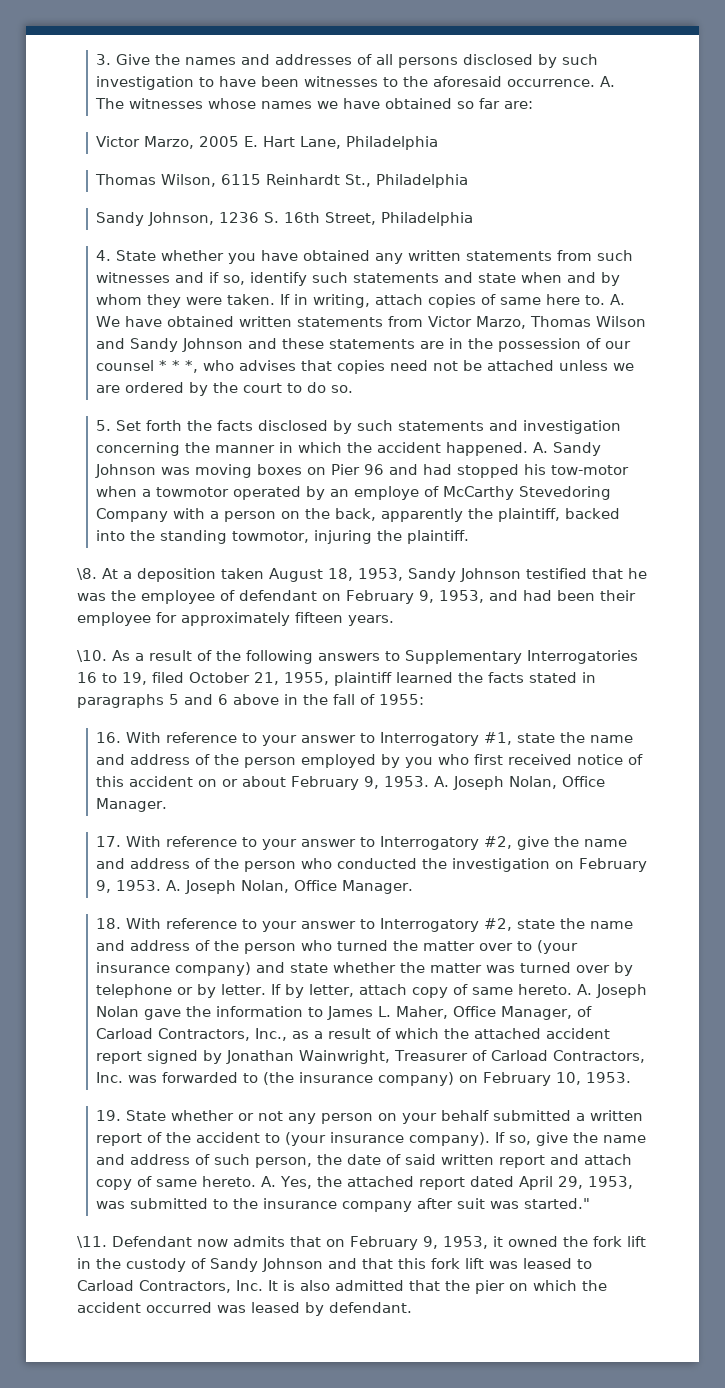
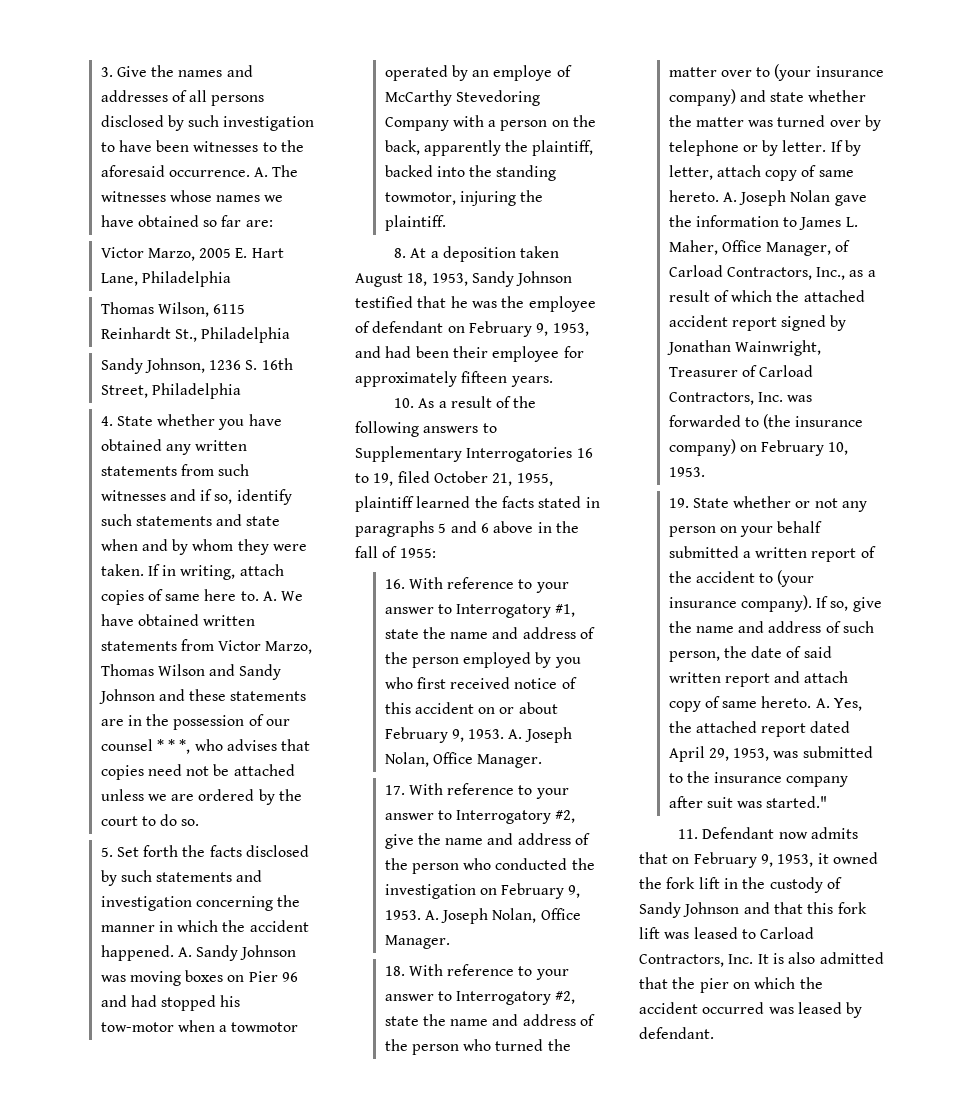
- \8. At a deposition taken August 18, 1953, Sandy Johnson testified that he was the employee of defendant on February 9, 1953, and had been their employee for approximately fifteen years.
+ 8. At a deposition taken August 18, 1953, Sandy Johnson testified that he was the employee of defendant on February 9, 1953, and had been their employee for approximately fifteen years.
- \10. As a result of the following answers to Supplementary Interrogatories 16 to 19, filed October 21, 1955, plaintiff learned the facts stated in paragraphs 5 and 6 above in the fall of 1955:
+ 10. As a result of the following answers to Supplementary Interrogatories 16 to 19, filed October 21, 1955, plaintiff learned the facts stated in paragraphs 5 and 6 above in the fall of 1955:
- \11. Defendant now admits that on February 9, 1953, it owned the fork lift in the custody of Sandy Johnson and that this fork lift was leased to Carload Contractors, Inc. It is also admitted that the pier on which the accident occurred was leased by defendant.
+ 11. Defendant now admits that on February 9, 1953, it owned the fork lift in the custody of Sandy Johnson and that this fork lift was leased to Carload Contractors, Inc. It is also admitted that the pier on which the accident occurred was leased by defendant.

